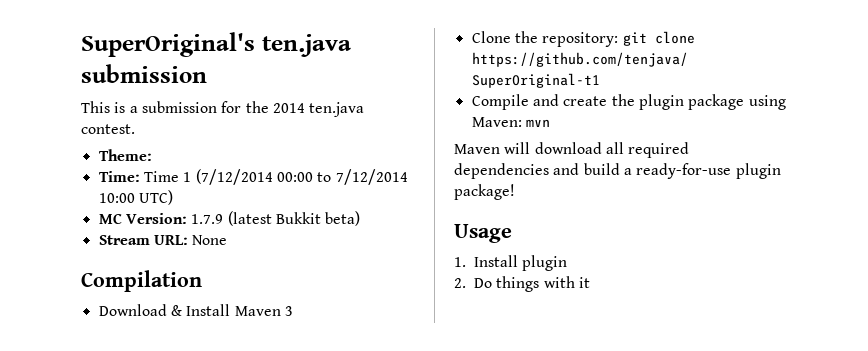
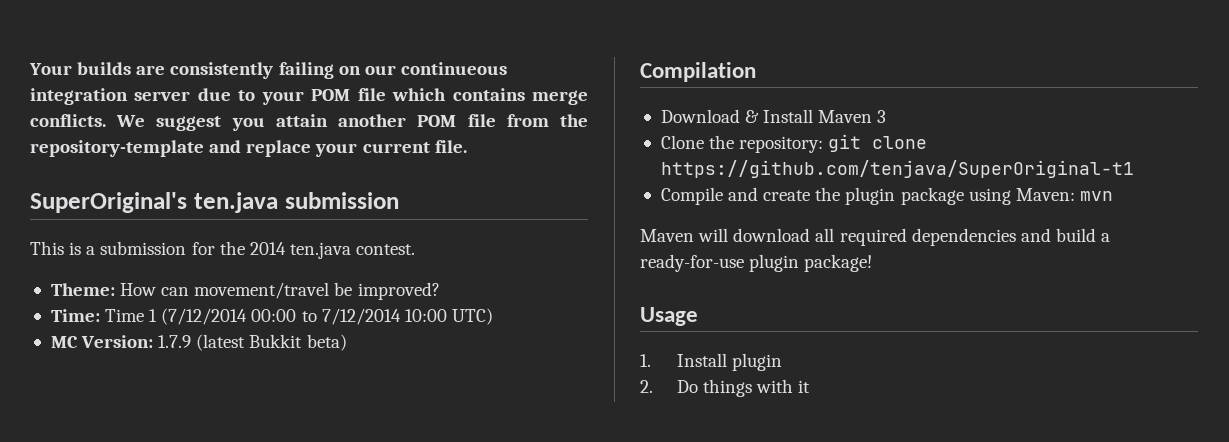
+ Your builds are consistently failing on our continueous integration server due to your POM file which contains merge conflicts. We suggest you attain another POM file from the repository-template and replace your current file.
- Theme:
+ Theme: How can movement/travel be improved?
- Stream URL: None

